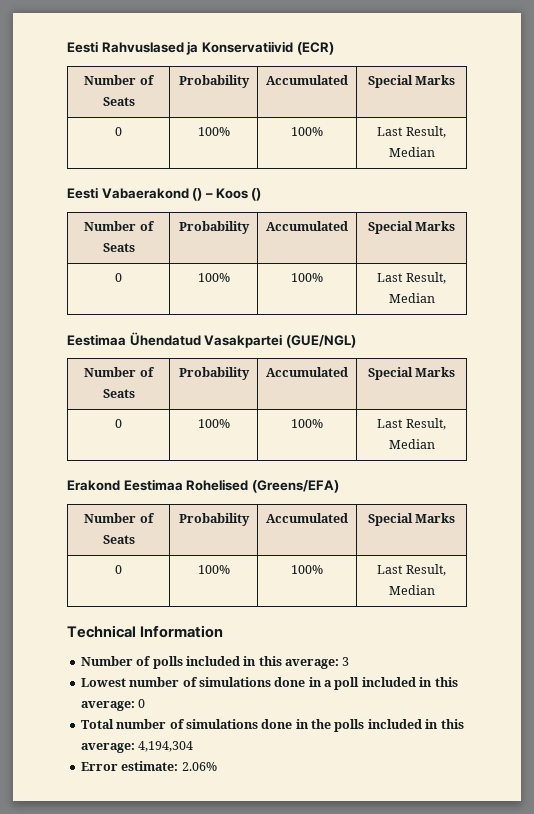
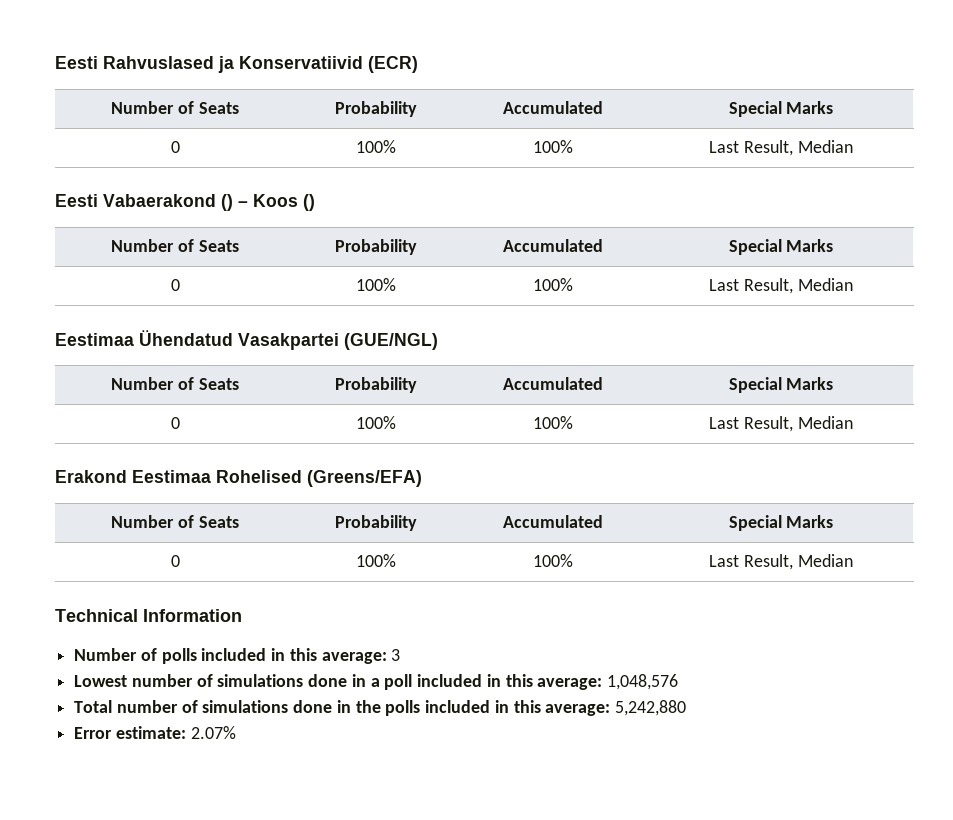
- Lowest number of simulations done in a poll included in this average: 0
+ Lowest number of simulations done in a poll included in this average: 1,048,576
- Total number of simulations done in the polls included in this average: 4,194,304
+ Total number of simulations done in the polls included in this average: 5,242,880
- Error estimate: 2.06%
+ Error estimate: 2.07%

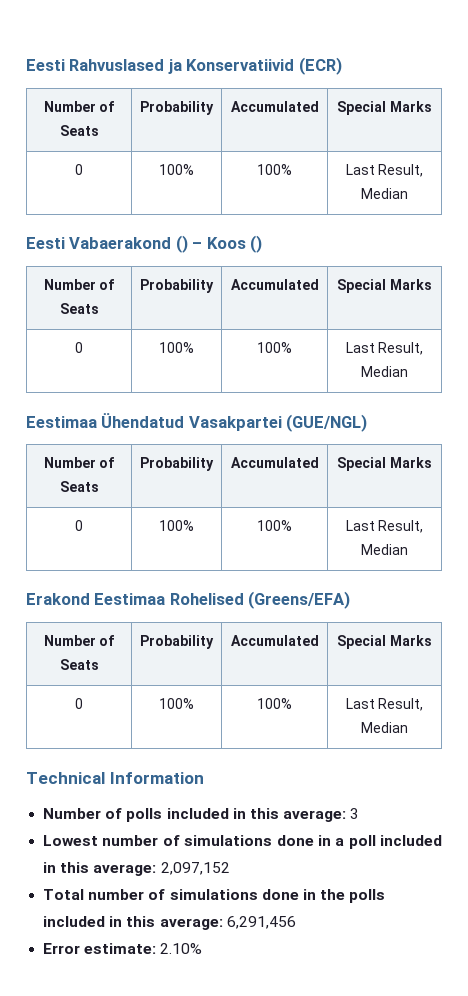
- Lowest number of simulations done in a poll included in this average: 1,048,576
+ Lowest number of simulations done in a poll included in this average: 2,097,152
- Total number of simulations done in the polls included in this average: 5,242,880
+ Total number of simulations done in the polls included in this average: 6,291,456
- Error estimate: 2.07%
+ Error estimate: 2.10%

